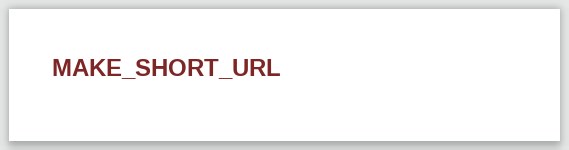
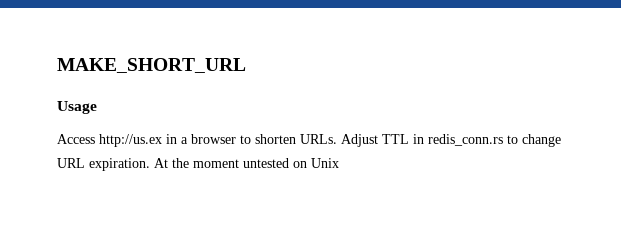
+ Usage
+ Access http://us.ex in a browser to shorten URLs. Adjust TTL in redis_conn.rs to change URL expiration. At the moment untested on Unix

